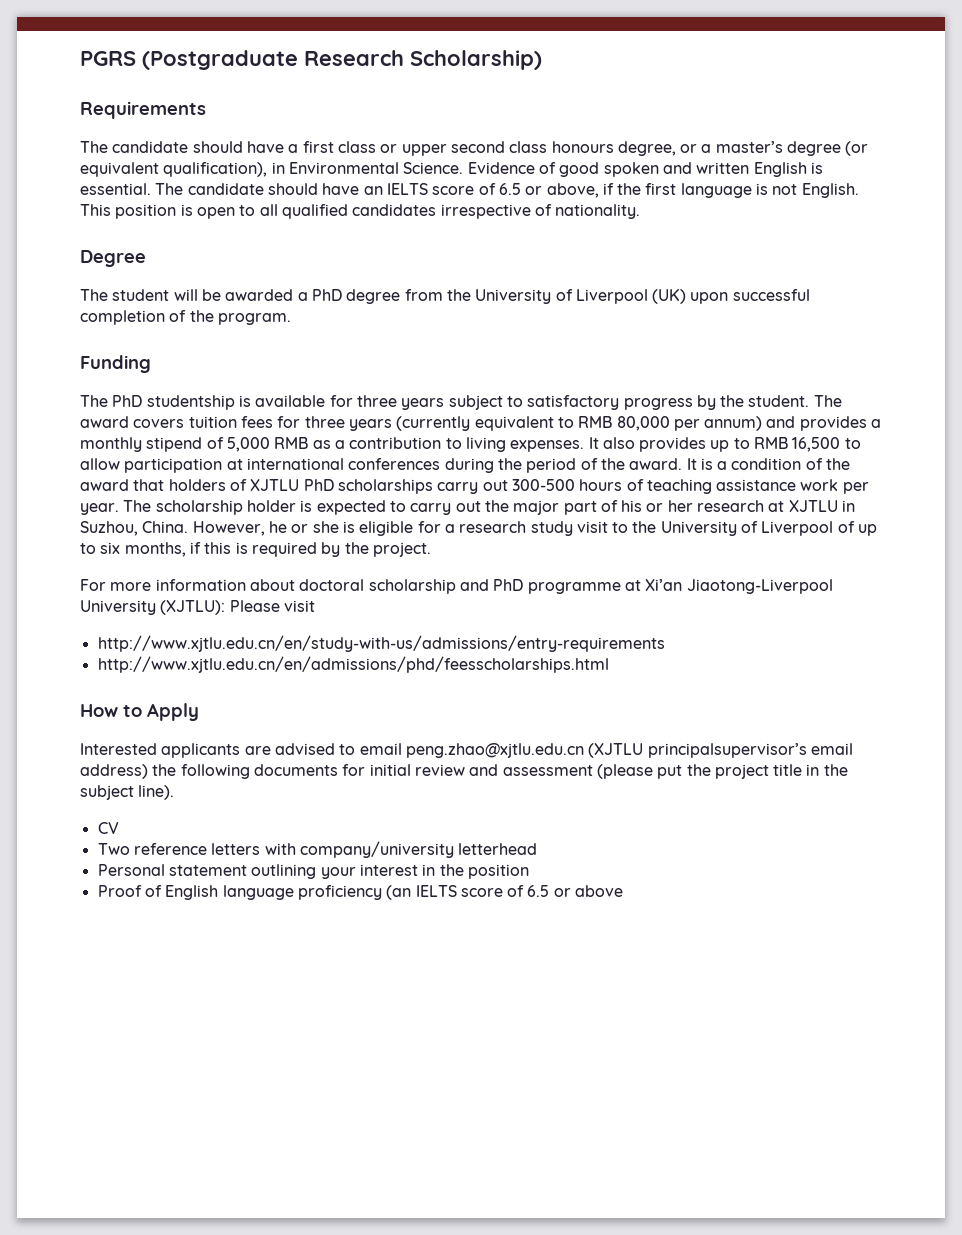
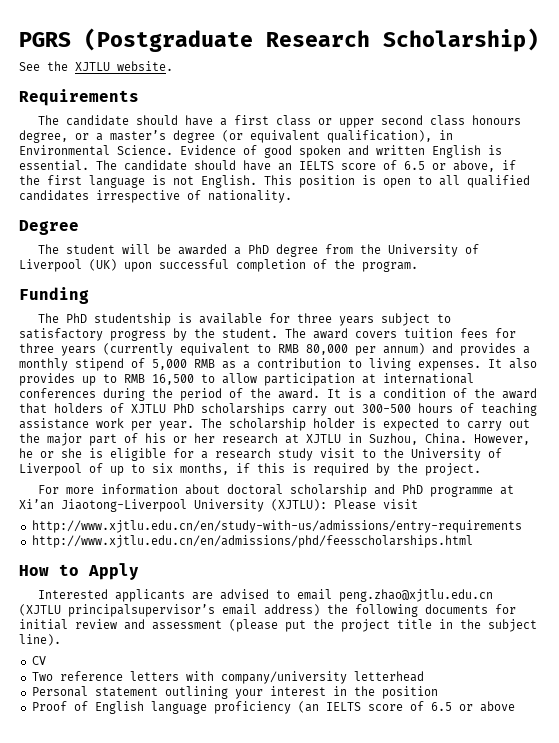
+ See the XJTLU website.

